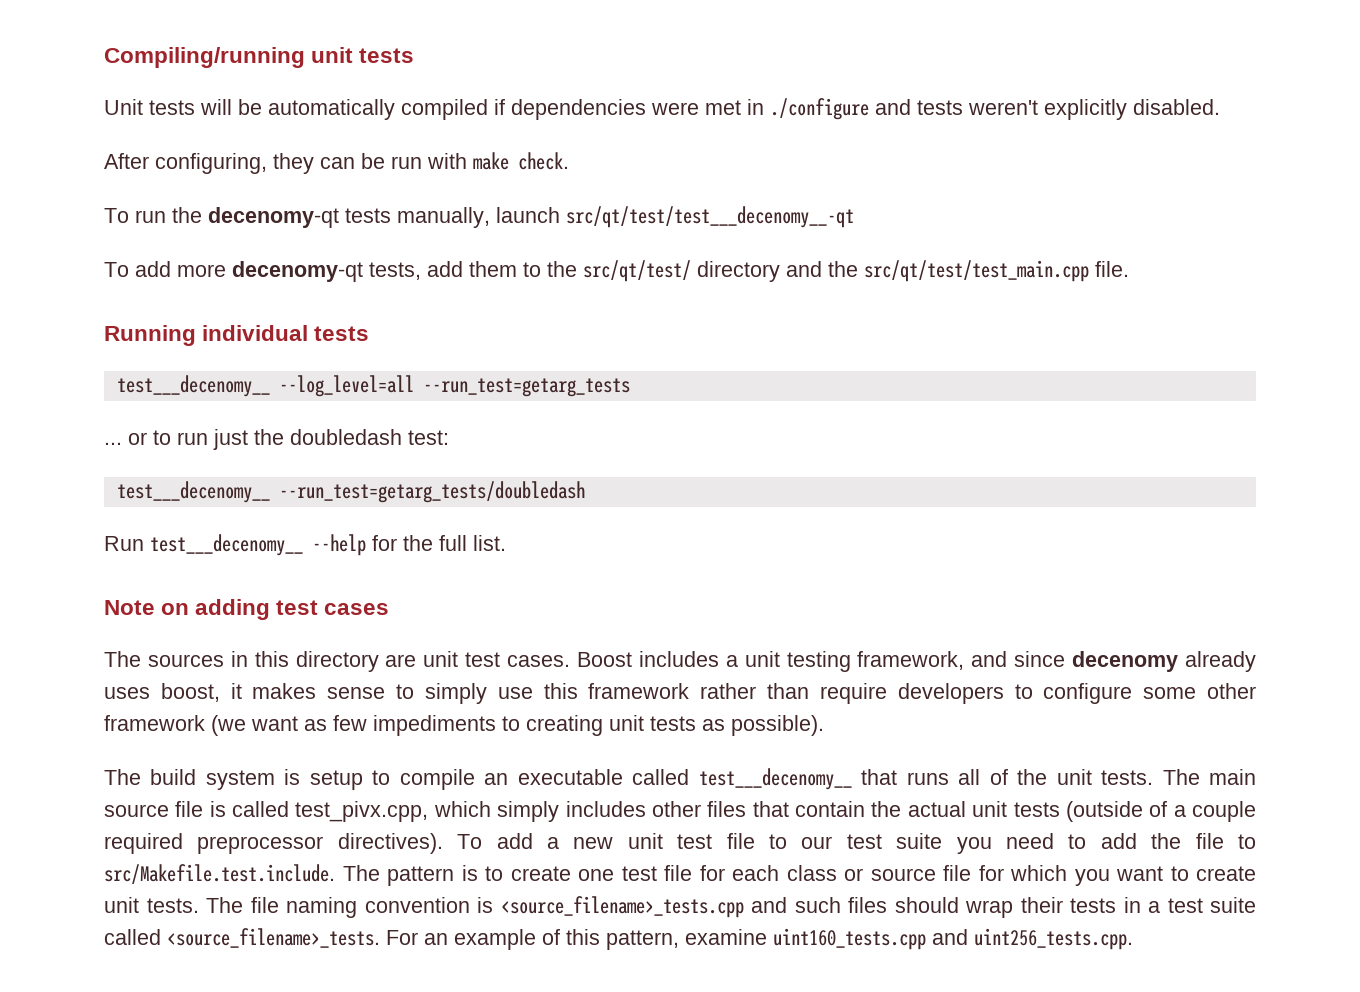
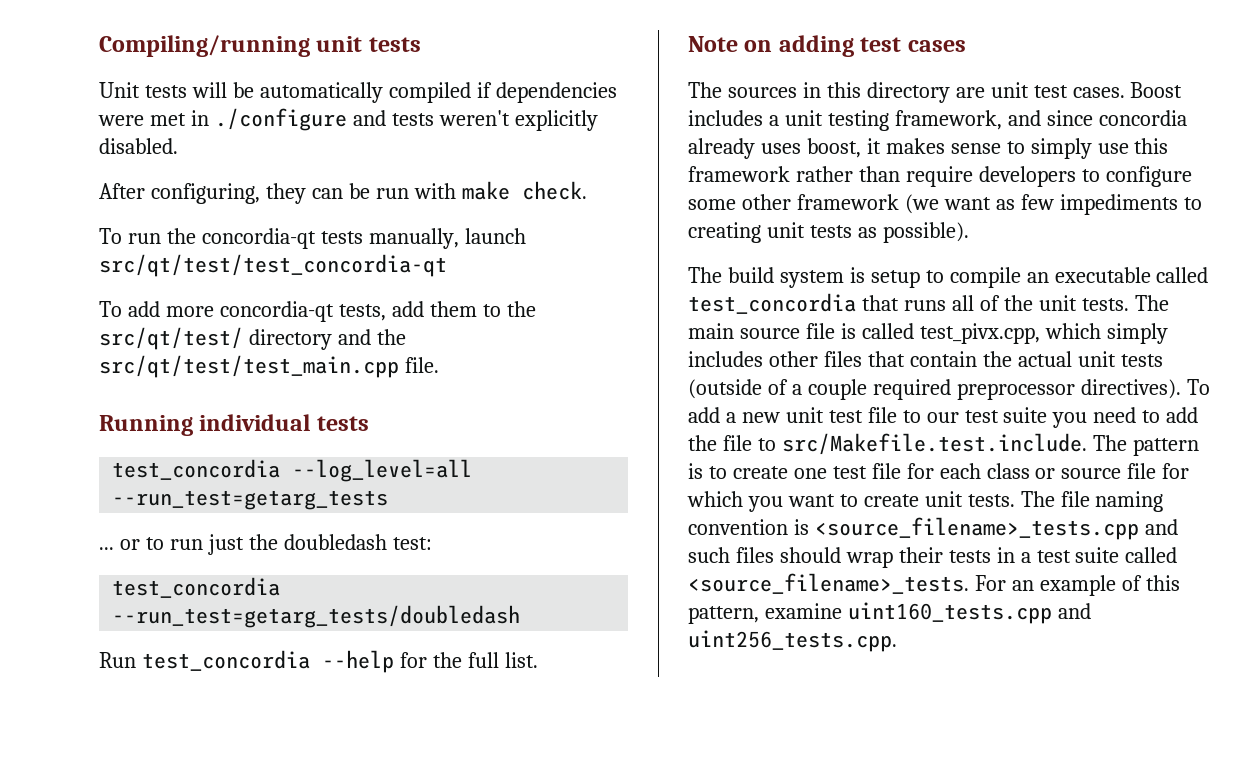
- To run the decenomy-qt tests manually, launch src/qt/test/test___decenomy__-qt
+ To run the concordia-qt tests manually, launch src/qt/test/test_concordia-qt
- To add more decenomy-qt tests, add them to the src/qt/test/ directory and the src/qt/test/test_main.cpp file.
+ To add more concordia-qt tests, add them to the src/qt/test/ directory and the src/qt/test/test_main.cpp file.
- test___decenomy__ --log_level=all --run_test=getarg_tests
+ test_concordia --log_level=all --run_test=getarg_tests
- test___decenomy__ --run_test=getarg_tests/doubledash
+ test_concordia --run_test=getarg_tests/doubledash
- Run test___decenomy__ --help for the full list.
+ Run test_concordia --help for the full list.
- Boost includes a unit testing framework, and since decenomy already uses boost, it makes sense to simply use this framework rather than require developers to configure some other framework (we want as few impediments to creating unit tests as possible).
+ Boost includes a unit testing framework, and since concordia already uses boost, it makes sense to simply use this framework rather than require developers to configure some other framework (we want as few impediments to creating unit tests as possible).
- The build system is setup to compile an executable called test___decenomy__ that runs all of the unit tests.
+ The build system is setup to compile an executable called test_concordia that runs all of the unit tests.

